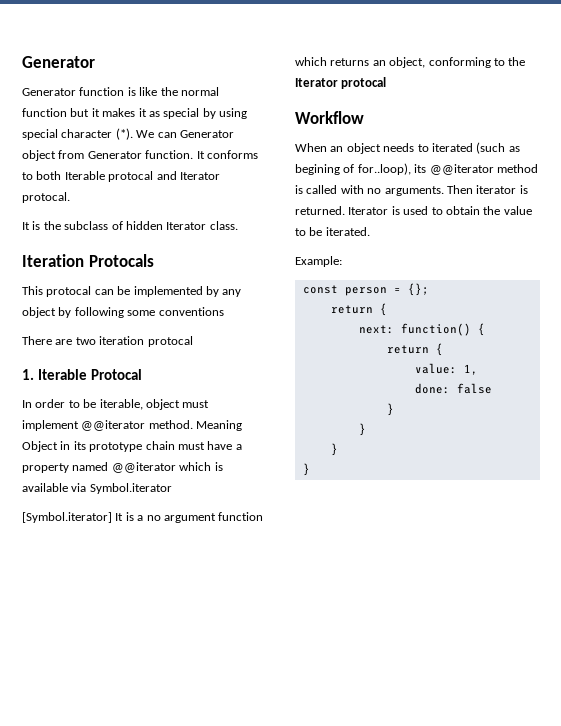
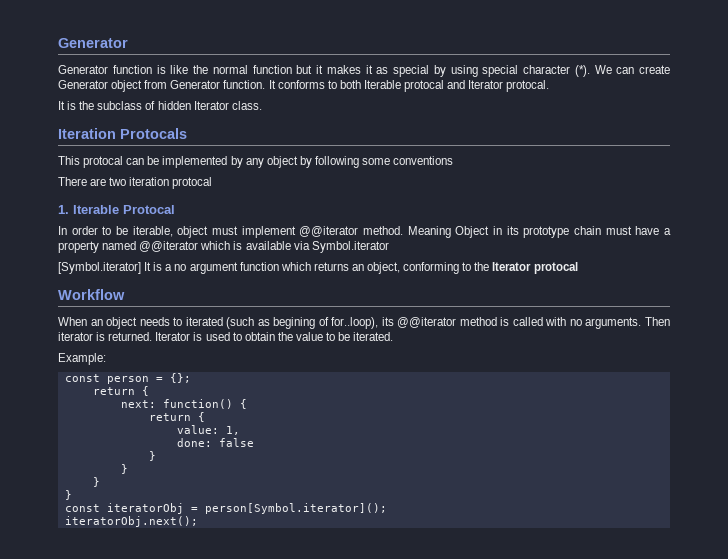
- We can Generator object from Generator function.
+ We can create Generator object from Generator function.
+ const iteratorObj = person[Symbol.iterator]();
+ iteratorObj.next();

